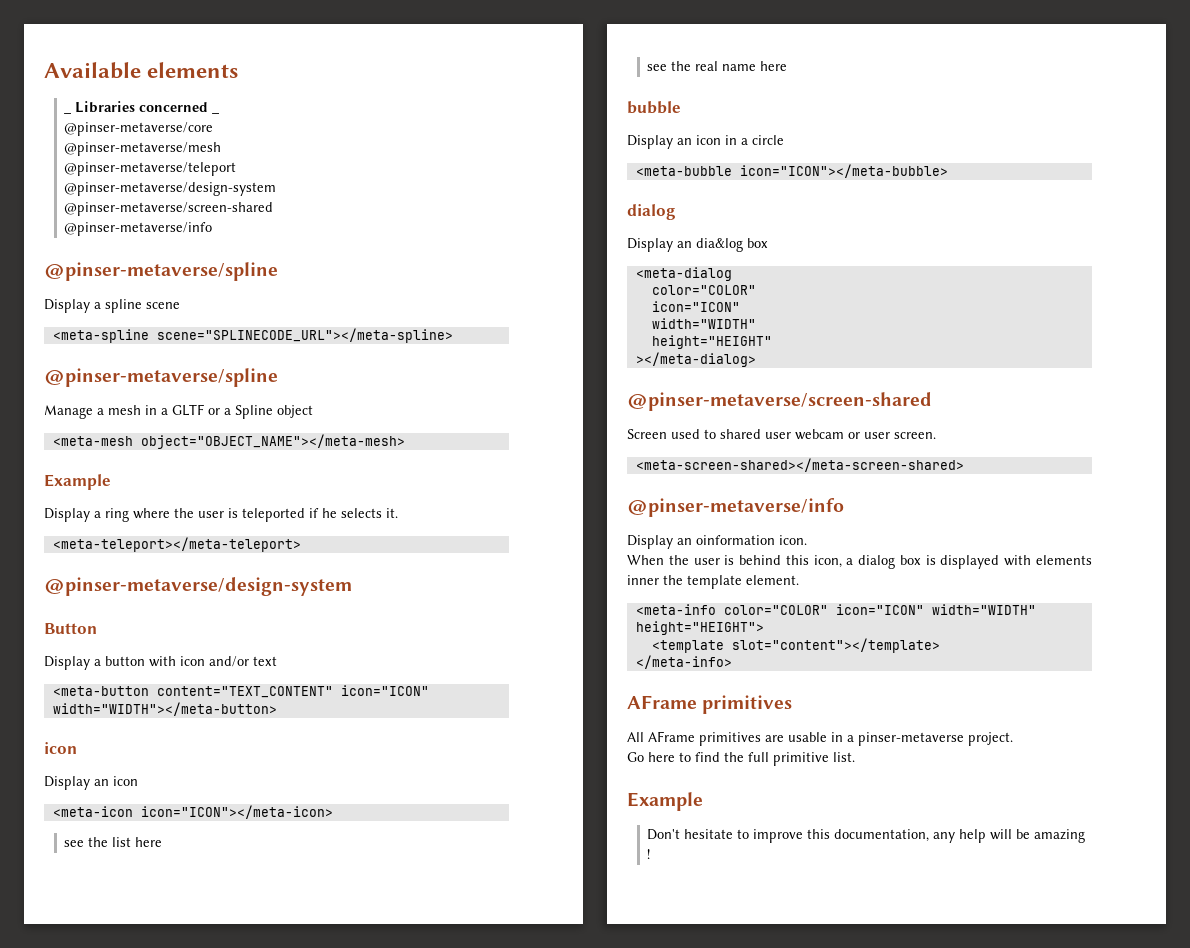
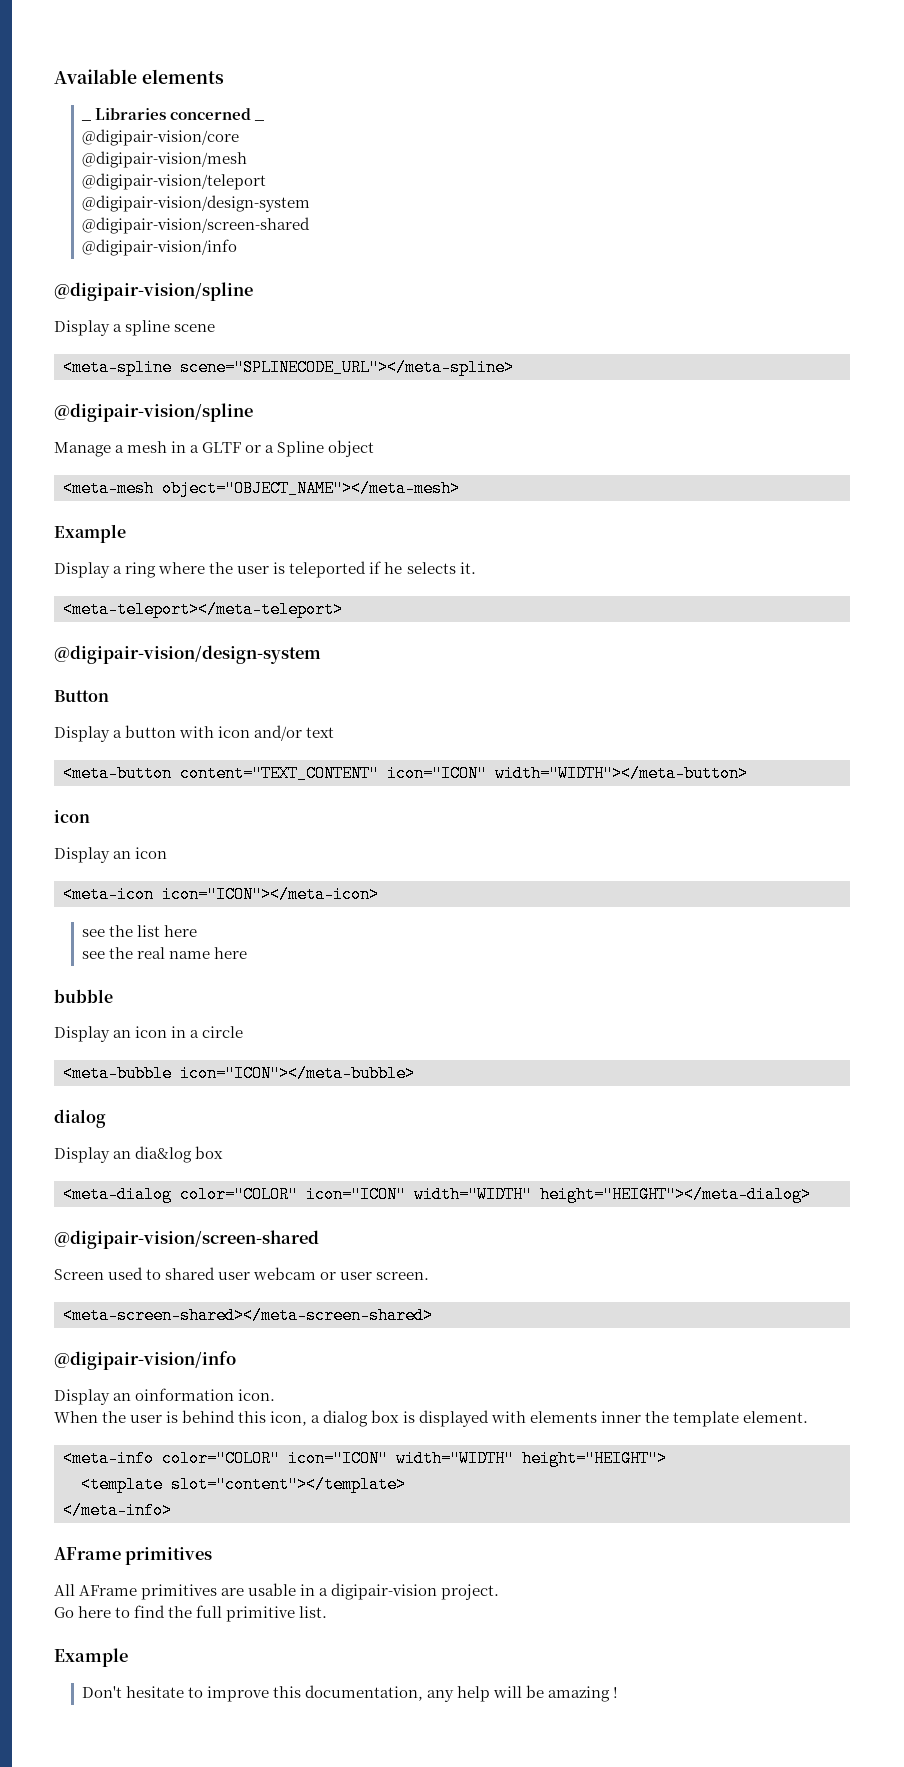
- @pinser-metaverse/core
- @pinser-metaverse/mesh
- @pinser-metaverse/teleport
- @pinser-metaverse/design-system
- @pinser-metaverse/screen-shared
- @pinser-metaverse/info
- @pinser-metaverse/spline
+ @digipair-vision/core
+ @digipair-vision/mesh
+ @digipair-vision/teleport
+ @digipair-vision/design-system
+ @digipair-vision/screen-shared
+ @digipair-vision/info
+ @digipair-vision/spline
  <meta-spline scene="SPLINECODE_URL"></meta-spline>
- @pinser-metaverse/spline
+ @digipair-vision/spline
  <meta-teleport></meta-teleport>
- @pinser-metaverse/design-system
+ @digipair-vision/design-system
- <meta-dialog
- color="COLOR"
- icon="ICON"
- width="WIDTH"
- height="HEIGHT"
- ></meta-dialog>
- @pinser-metaverse/screen-shared
+ <meta-dialog color="COLOR" icon="ICON" width="WIDTH" height="HEIGHT"></meta-dialog>
+ @digipair-vision/screen-shared
  <meta-screen-shared></meta-screen-shared>
- @pinser-metaverse/info
+ @digipair-vision/info
- All AFrame primitives are usable in a pinser-metaverse project.
+ All AFrame primitives are usable in a digipair-vision project.

